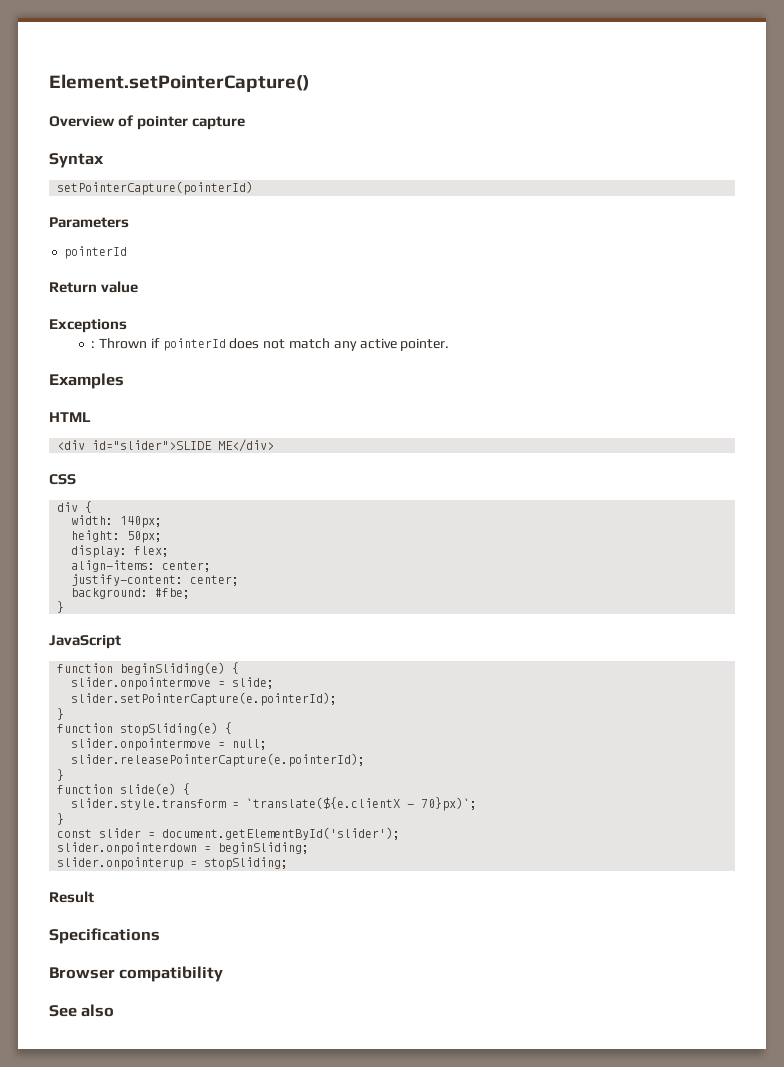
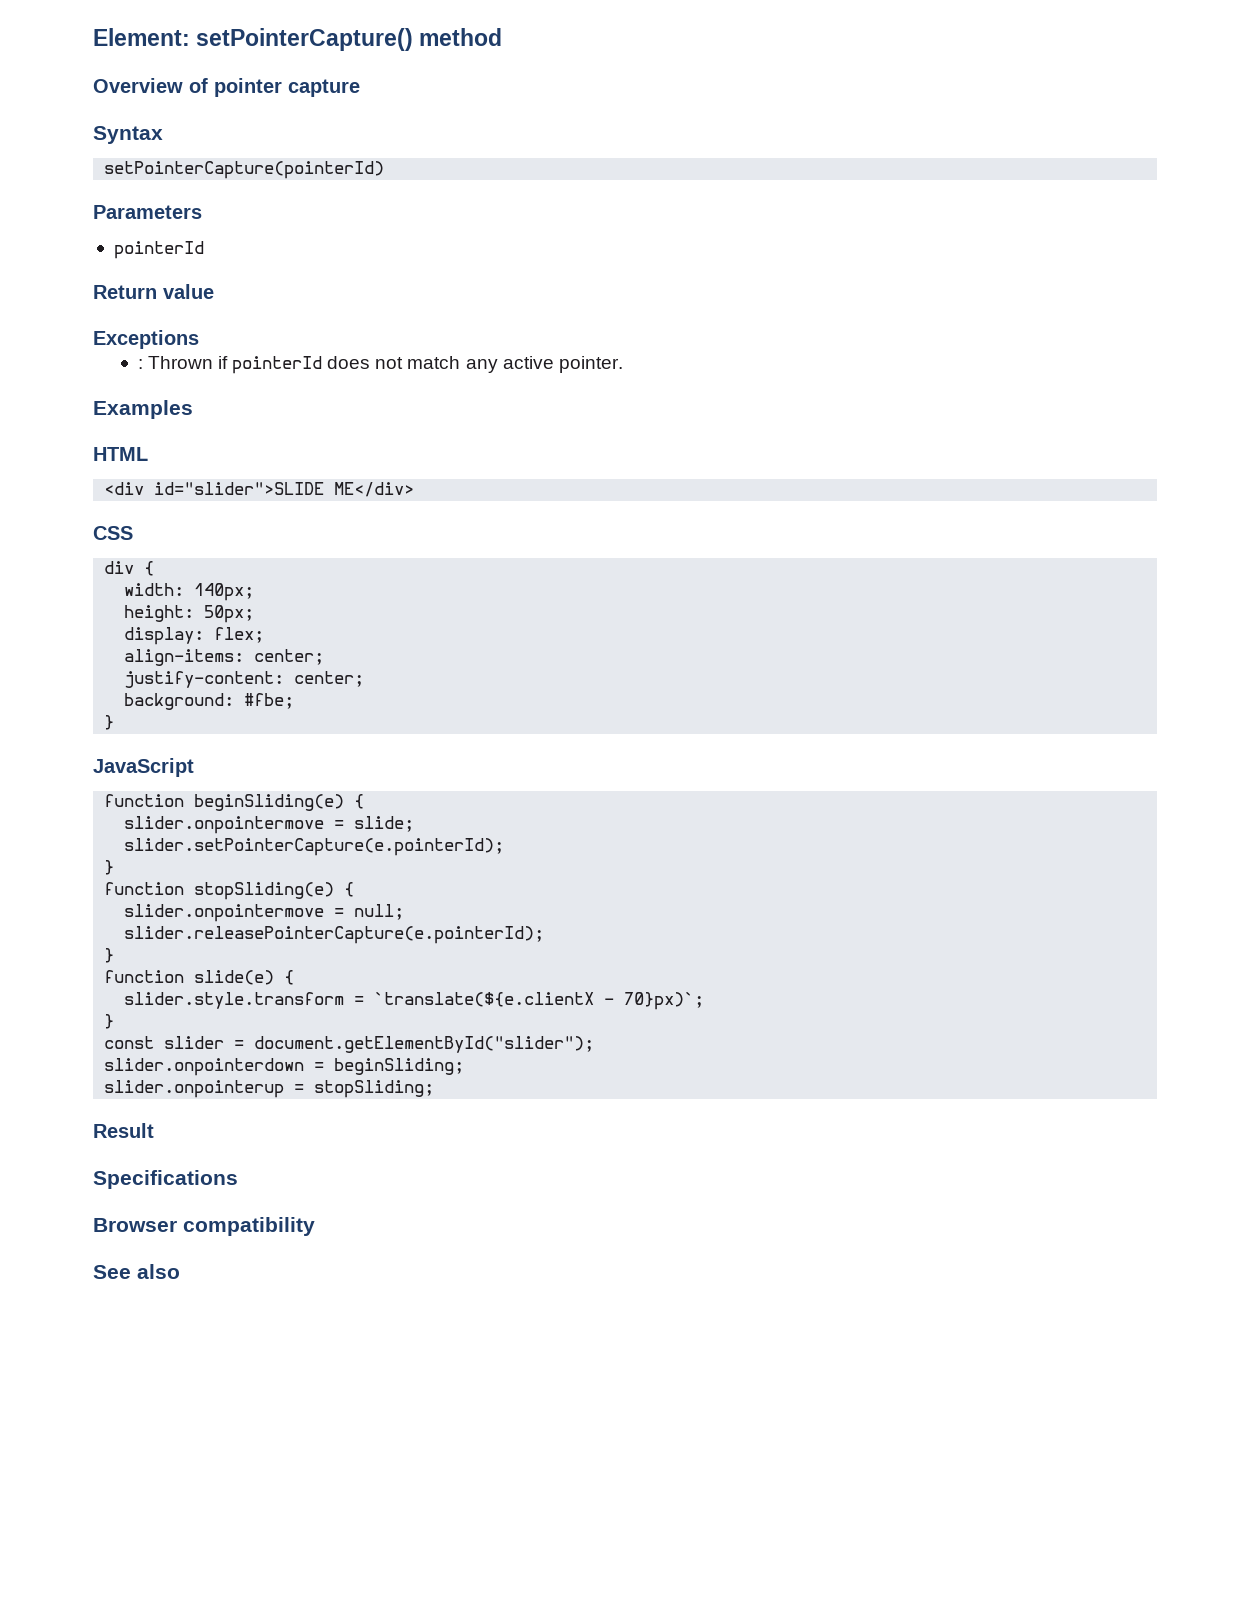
- Element.setPointerCapture()
+ Element: setPointerCapture() method
- const slider = document.getElementById('slider');
+ const slider = document.getElementById("slider");

